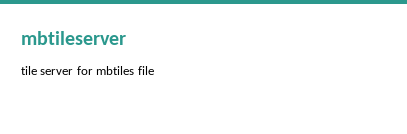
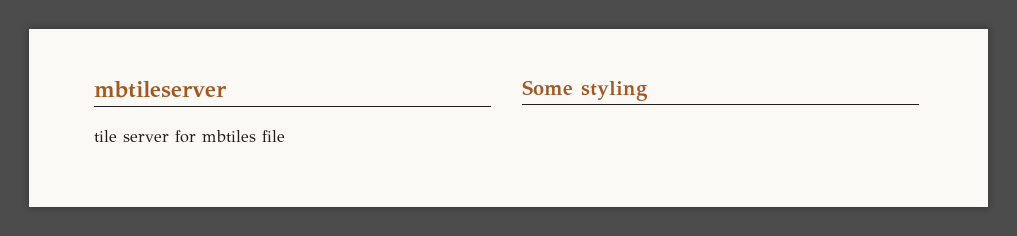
+ Some styling

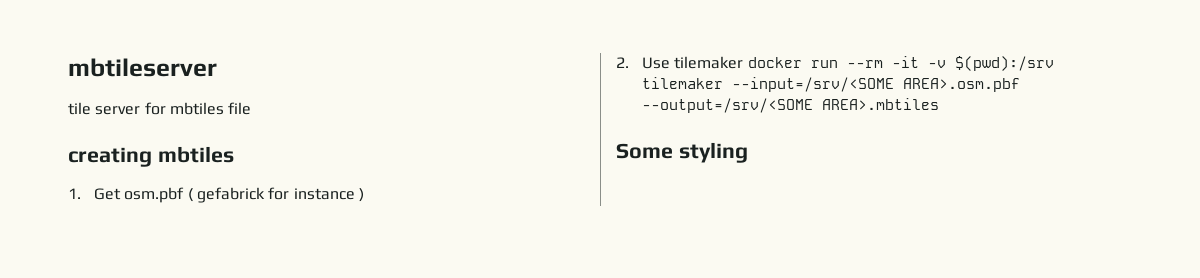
+ creating mbtiles
+ 1. Get osm.pbf ( gefabrick for instance )
+ 2. Use tilemaker docker run --rm -it -v $(pwd):/srv tilemaker --input=/srv/<SOME AREA>.osm.pbf --output=/srv/<SOME AREA>.mbtiles

